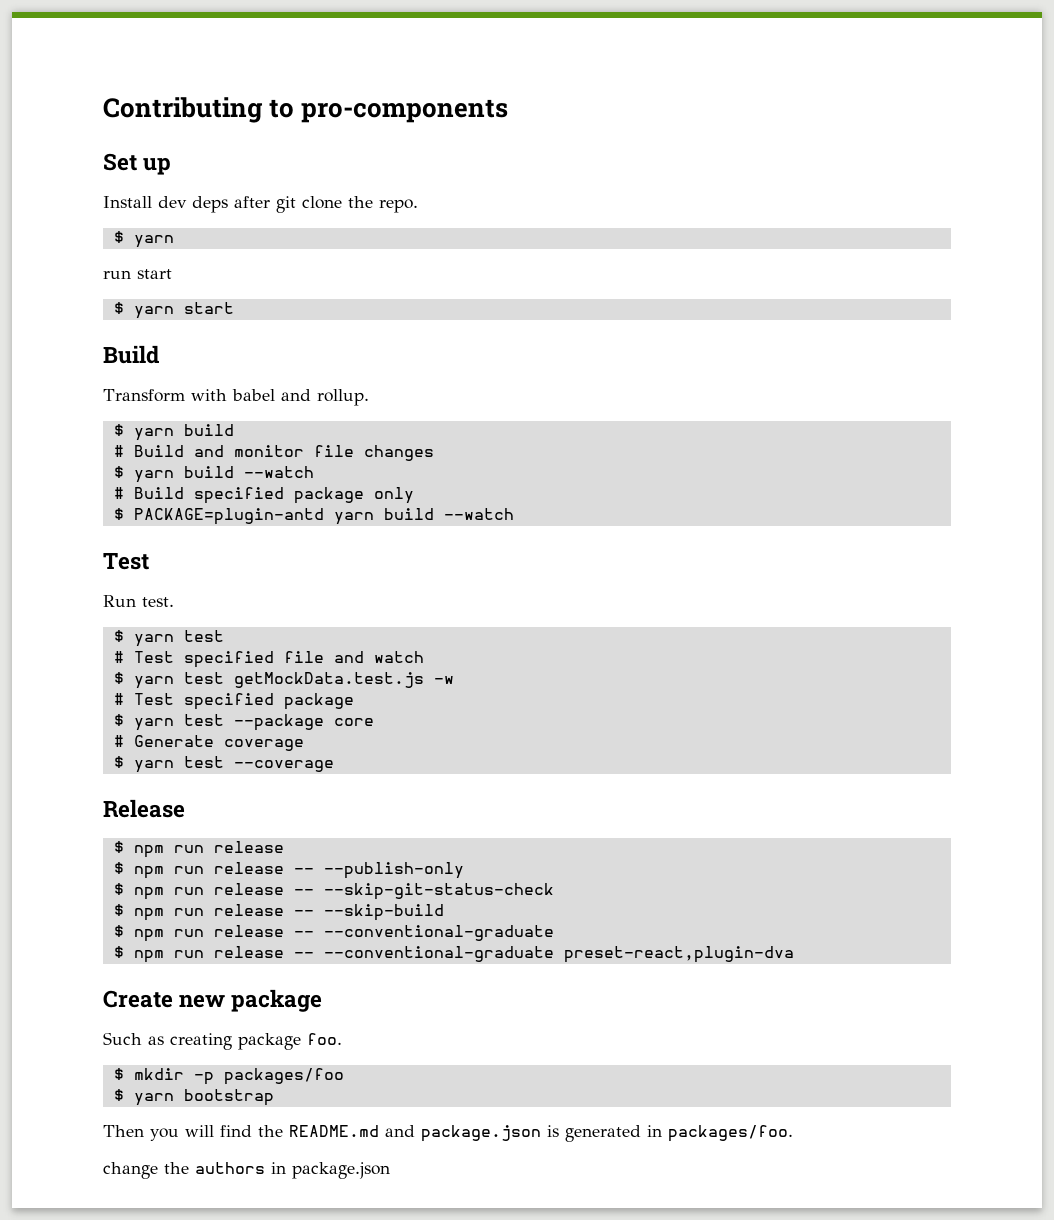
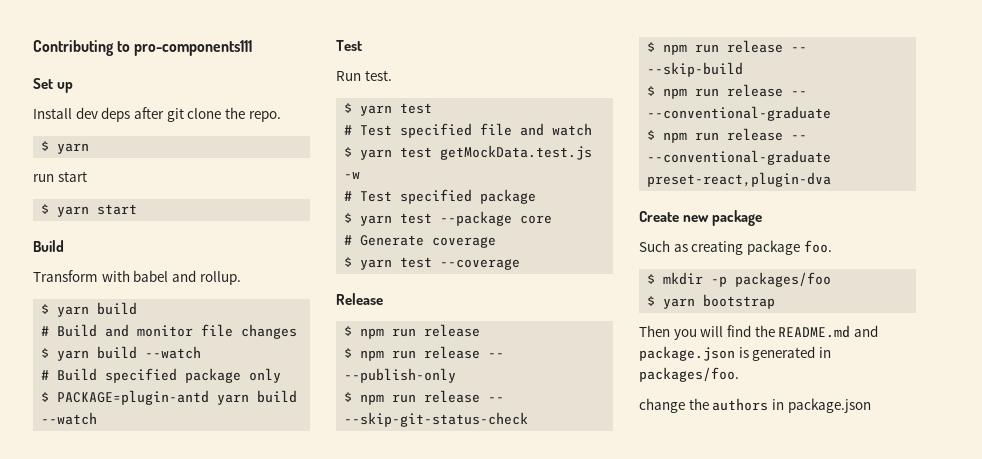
- Contributing to pro-components
+ Contributing to pro-components111

